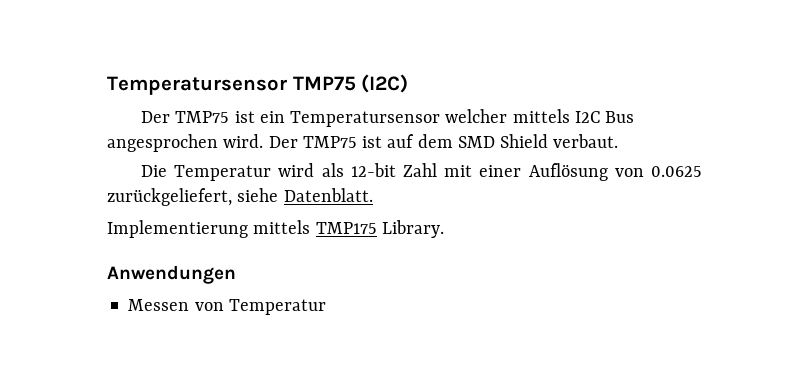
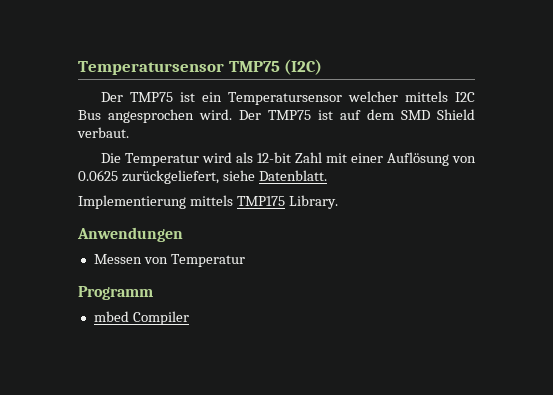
+ Programm
+ mbed Compiler

